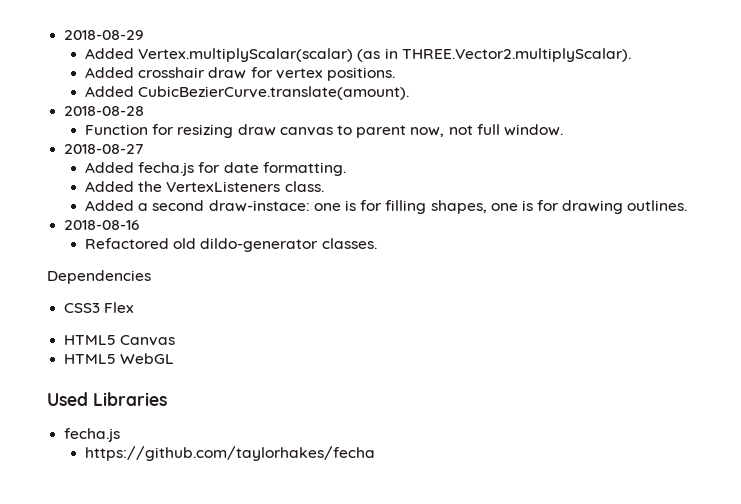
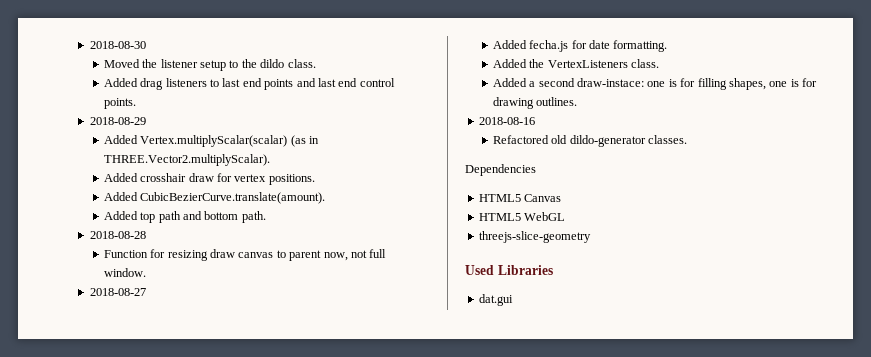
+ 2018-08-30
+ Moved the listener setup to the dildo class.
+ Added drag listeners to last end points and last end control points.
+ Added top path and bottom path.
- CSS3 Flex
+ threejs-slice-geometry
  Used Libraries
- fecha.js
- https://github.com/taylorhakes/fecha
+ dat.gui

